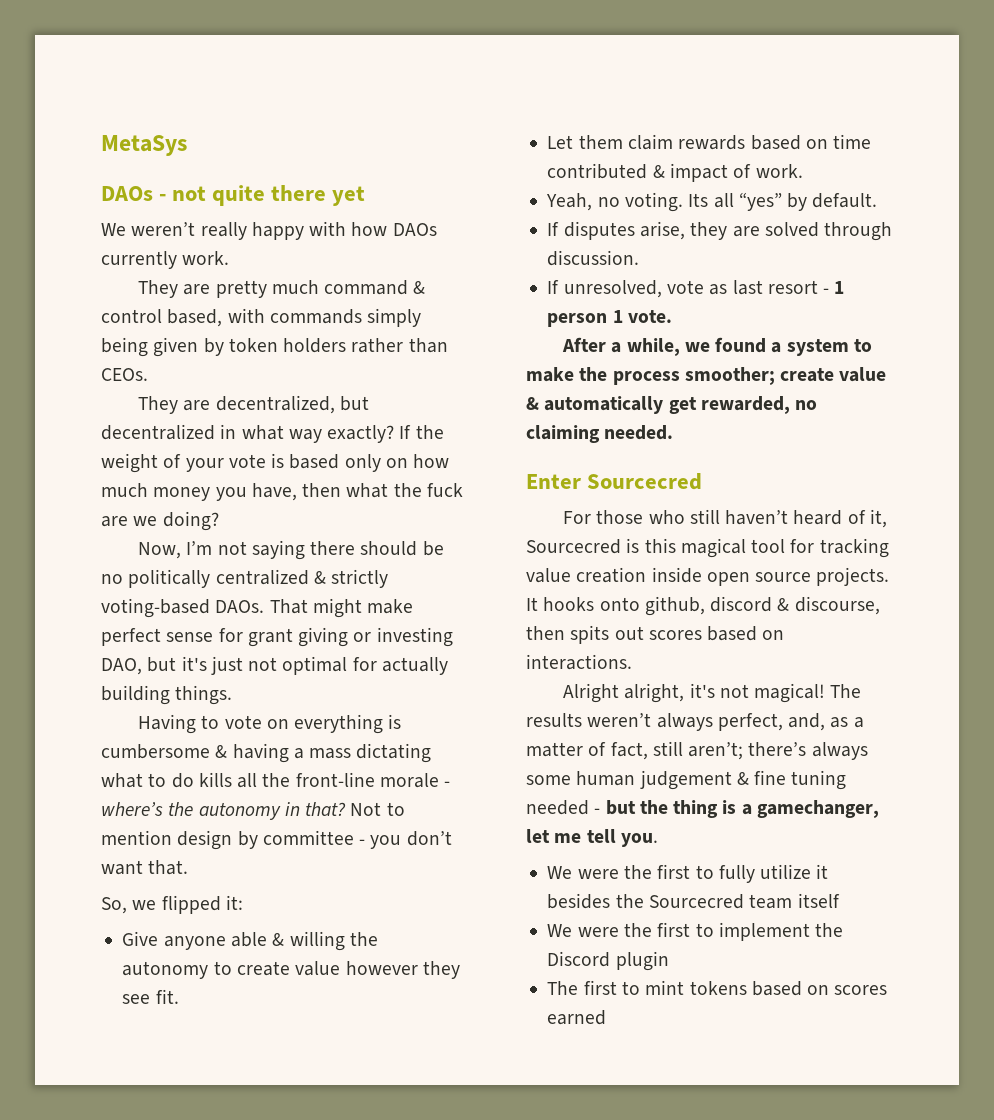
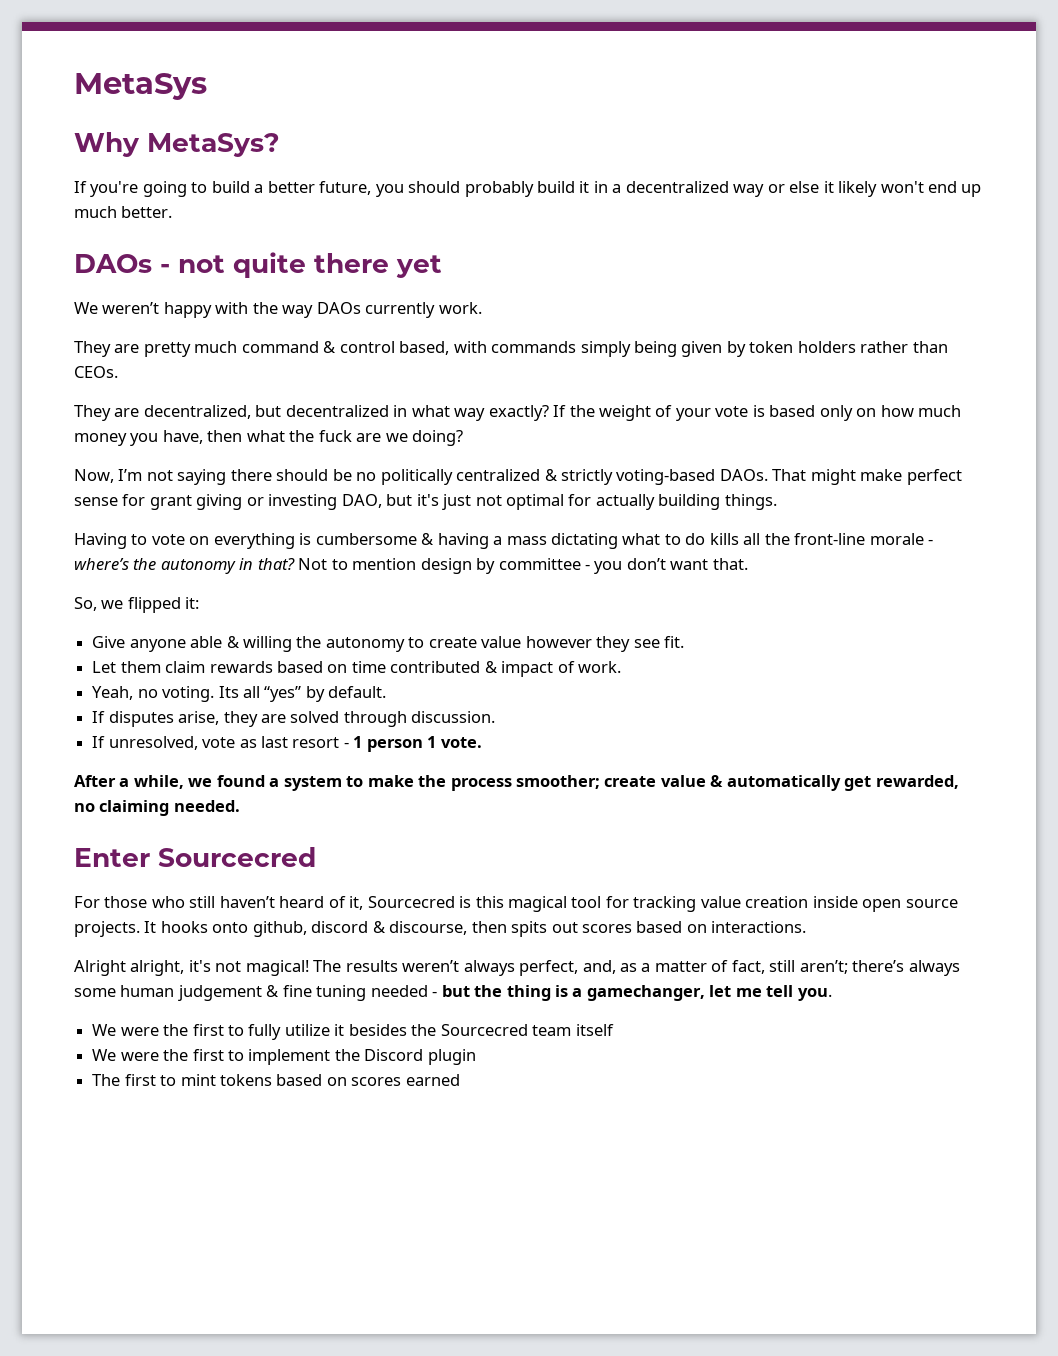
+ Why MetaSys?
+ If you're going to build a better future, you should probably build it in a decentralized way or else it likely won't end up much better.
- We weren’t really happy with how DAOs currently work.
+ We weren’t happy with the way DAOs currently work.

